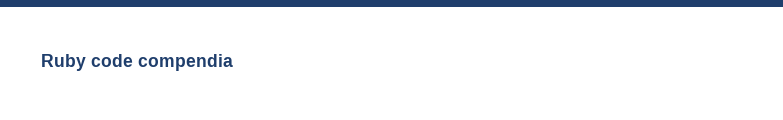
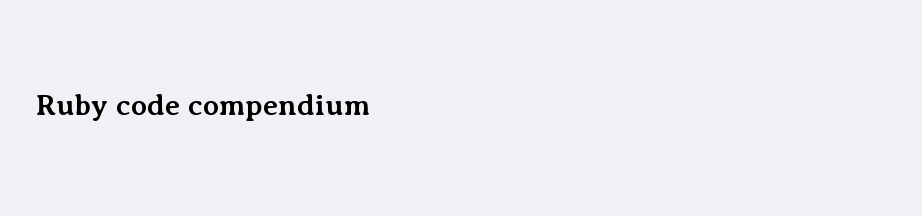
- Ruby code compendia
+ Ruby code compendium

